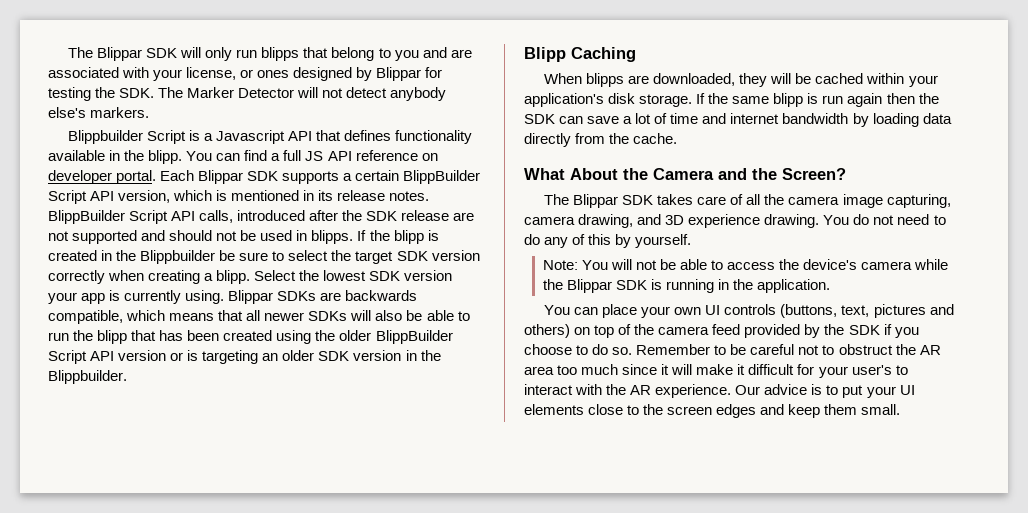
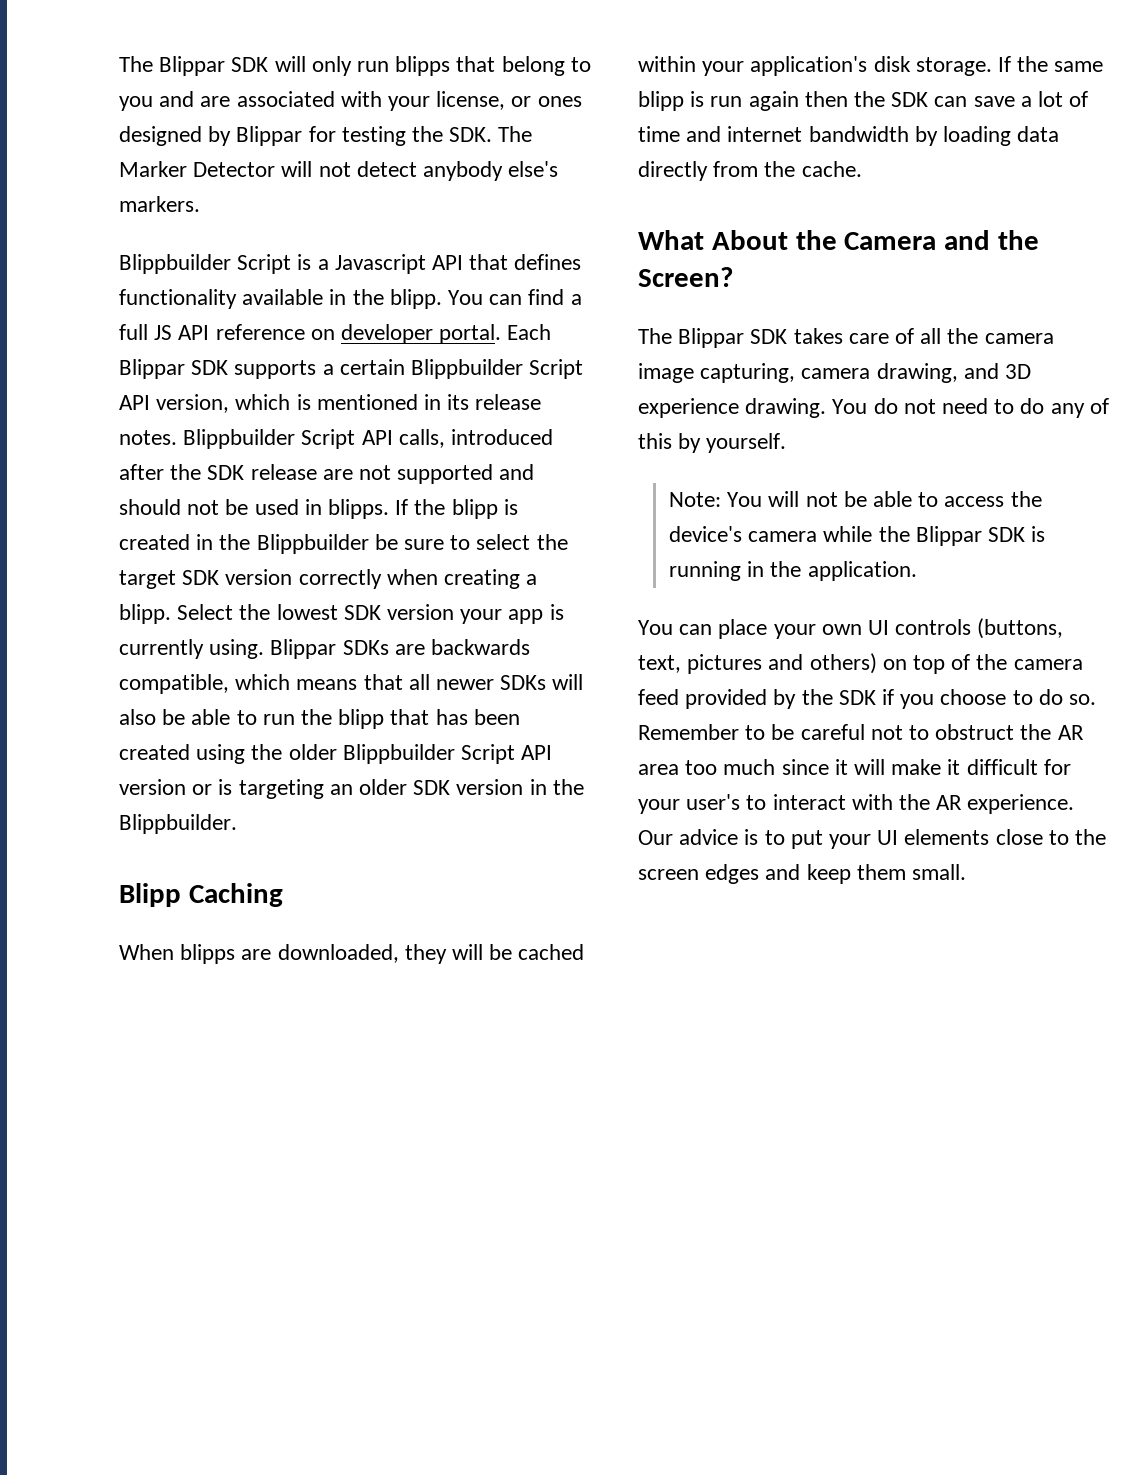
- Each Blippar SDK supports a certain BlippBuilder Script API version, which is mentioned in its release notes.
+ Each Blippar SDK supports a certain Blippbuilder Script API version, which is mentioned in its release notes.
- BlippBuilder Script API calls, introduced after the SDK release are not supported and should not be used in blipps.
+ Blippbuilder Script API calls, introduced after the SDK release are not supported and should not be used in blipps.
- Blippar SDKs are backwards compatible, which means that all newer SDKs will also be able to run the blipp that has been created using the older BlippBuilder Script API version or is targeting an older SDK version in the Blippbuilder.
+ Blippar SDKs are backwards compatible, which means that all newer SDKs will also be able to run the blipp that has been created using the older Blippbuilder Script API version or is targeting an older SDK version in the Blippbuilder.

